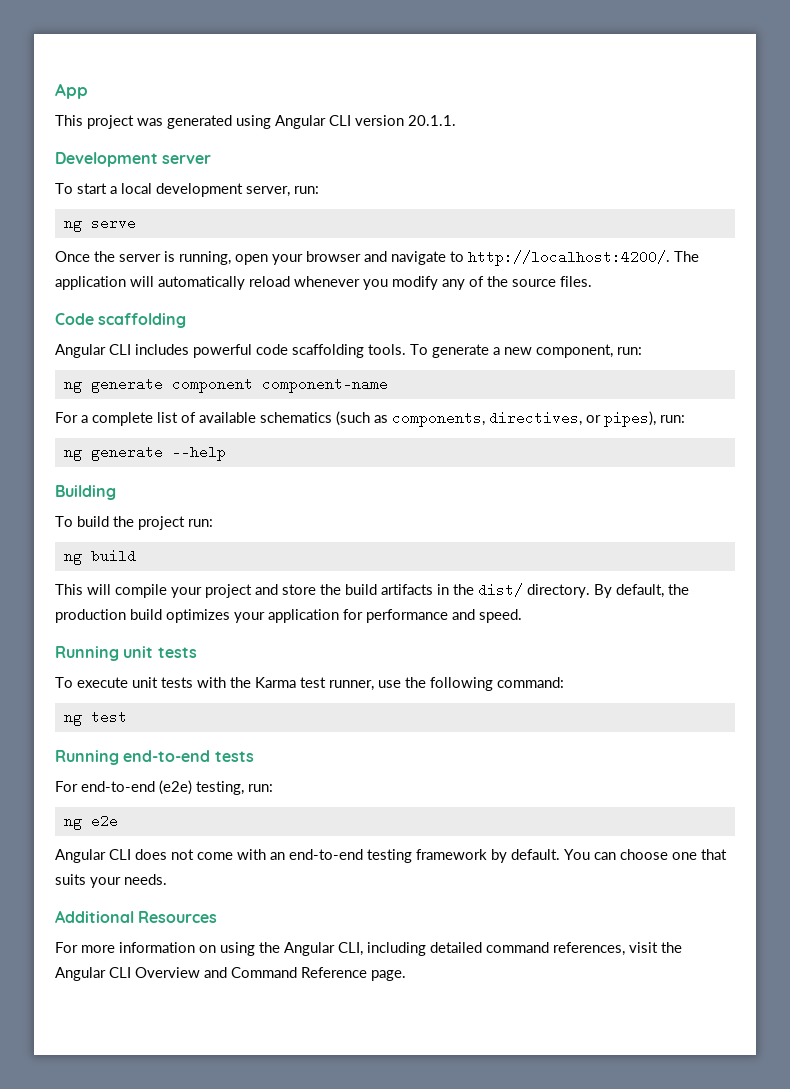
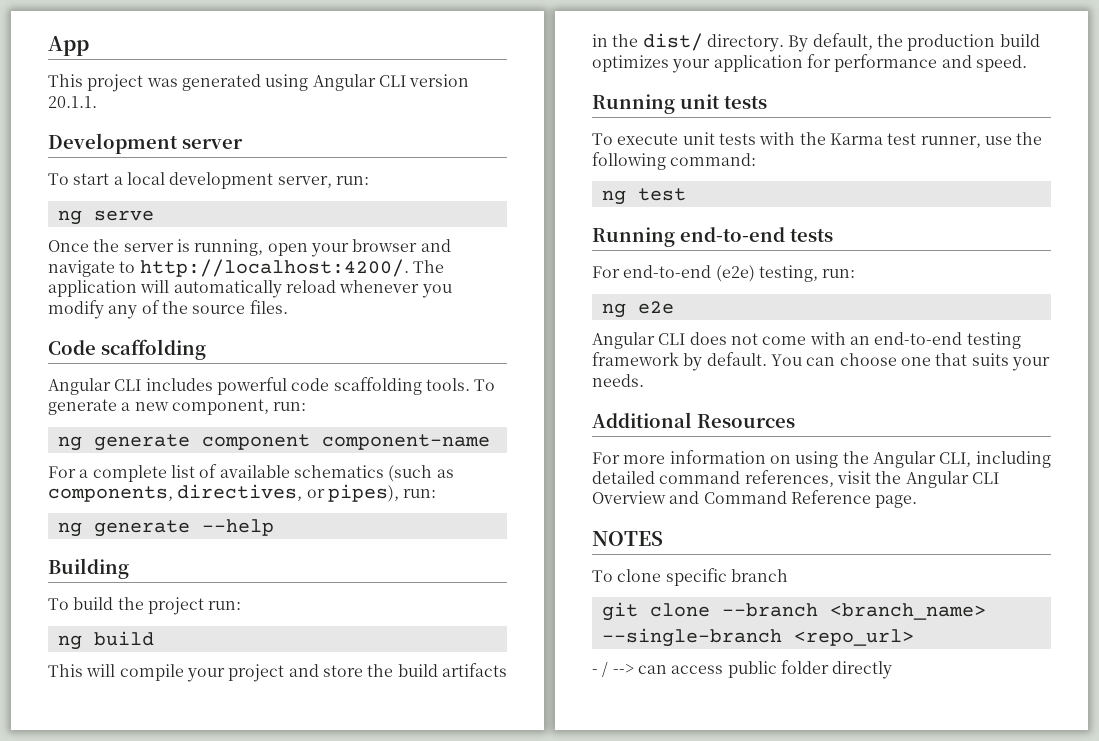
+ NOTES
+ To clone specific branch
+ git clone --branch <branch_name> --single-branch <repo_url>
+ - / --> can access public folder directly

